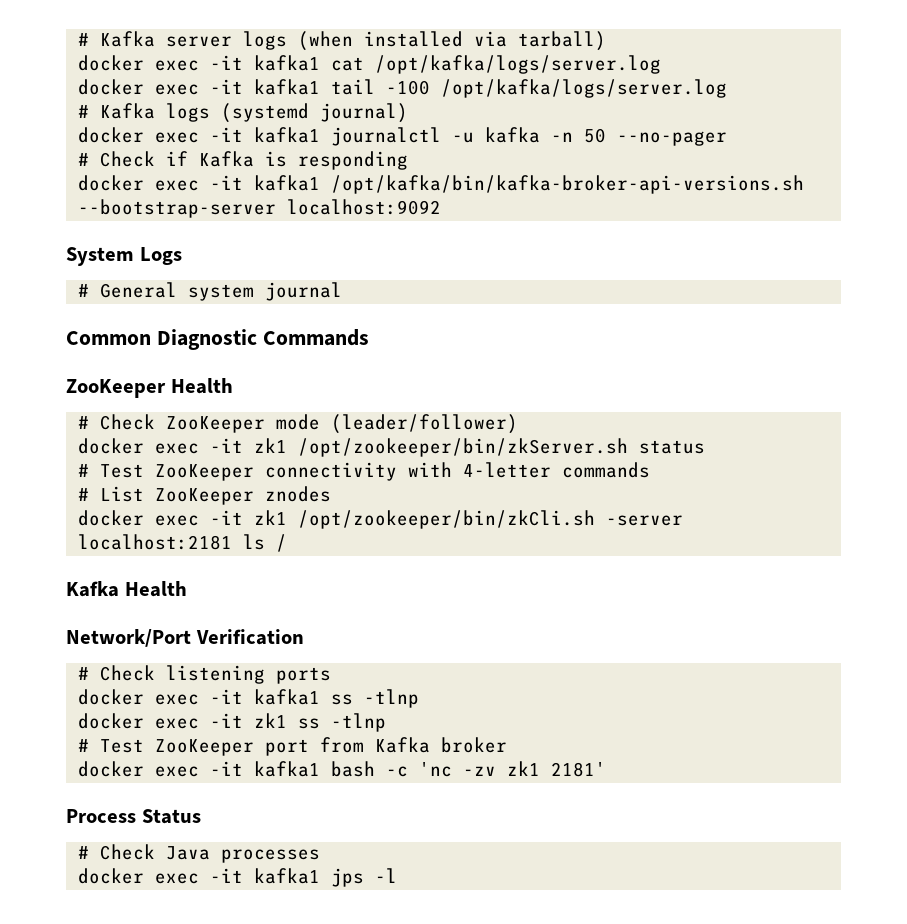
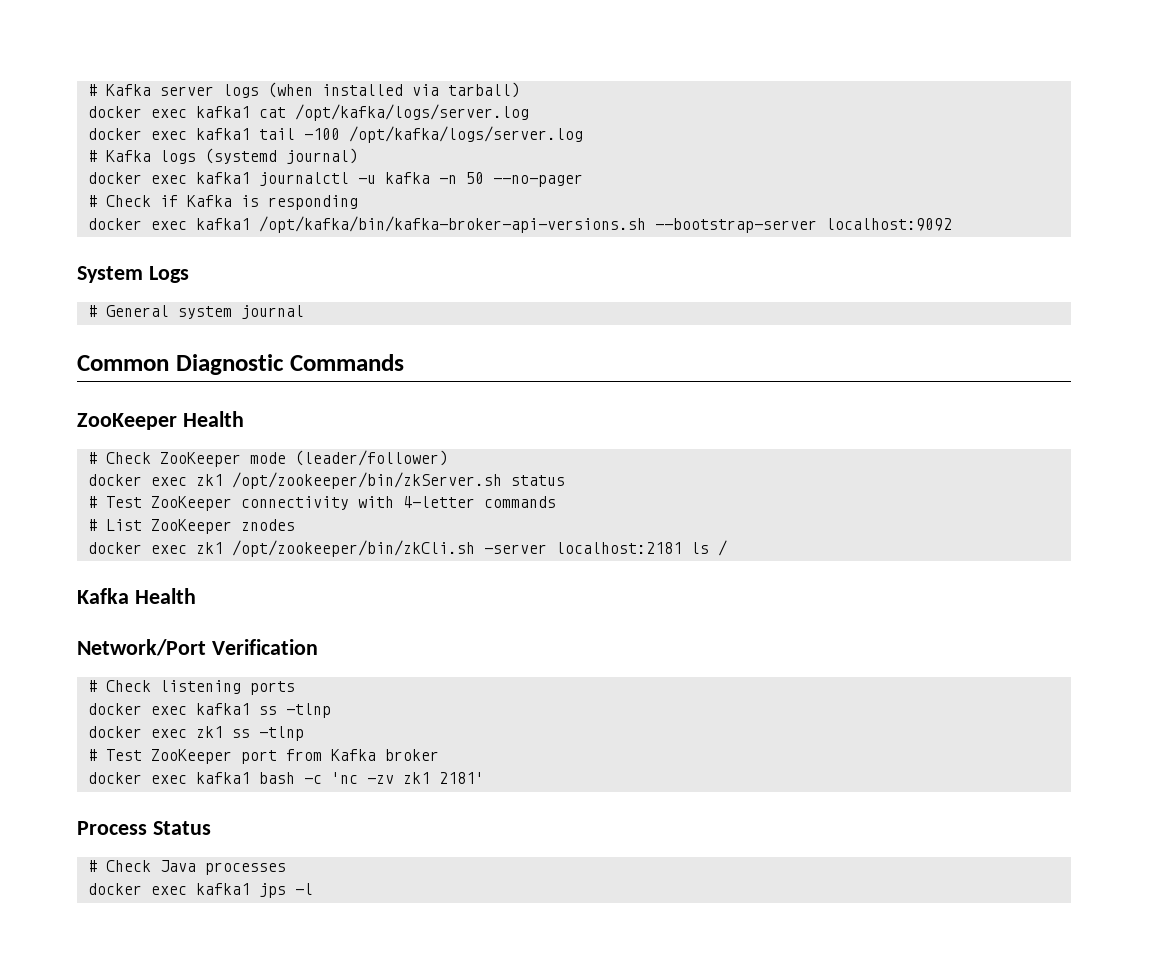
- docker exec -it kafka1 cat /opt/kafka/logs/server.log
+ docker exec kafka1 cat /opt/kafka/logs/server.log
- docker exec -it kafka1 tail -100 /opt/kafka/logs/server.log
+ docker exec kafka1 tail -100 /opt/kafka/logs/server.log
- docker exec -it kafka1 journalctl -u kafka -n 50 --no-pager
+ docker exec kafka1 journalctl -u kafka -n 50 --no-pager
- docker exec -it kafka1 /opt/kafka/bin/kafka-broker-api-versions.sh --bootstrap-server localhost:9092
+ docker exec kafka1 /opt/kafka/bin/kafka-broker-api-versions.sh --bootstrap-server localhost:9092
- docker exec -it zk1 /opt/zookeeper/bin/zkServer.sh status
+ docker exec zk1 /opt/zookeeper/bin/zkServer.sh status
- docker exec -it zk1 /opt/zookeeper/bin/zkCli.sh -server localhost:2181 ls /
+ docker exec zk1 /opt/zookeeper/bin/zkCli.sh -server localhost:2181 ls /
- docker exec -it kafka1 ss -tlnp
+ docker exec kafka1 ss -tlnp
- docker exec -it zk1 ss -tlnp
+ docker exec zk1 ss -tlnp
- docker exec -it kafka1 bash -c 'nc -zv zk1 2181'
+ docker exec kafka1 bash -c 'nc -zv zk1 2181'
- docker exec -it kafka1 jps -l
+ docker exec kafka1 jps -l

